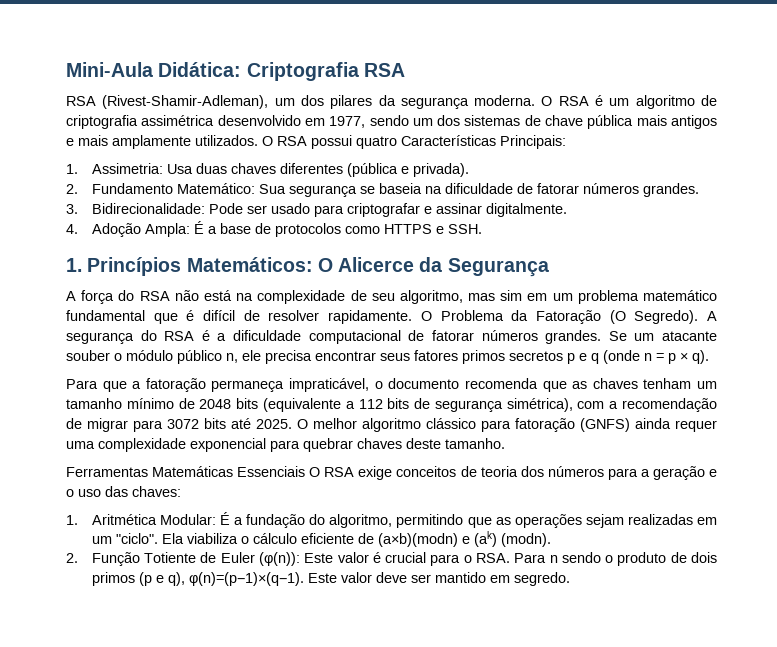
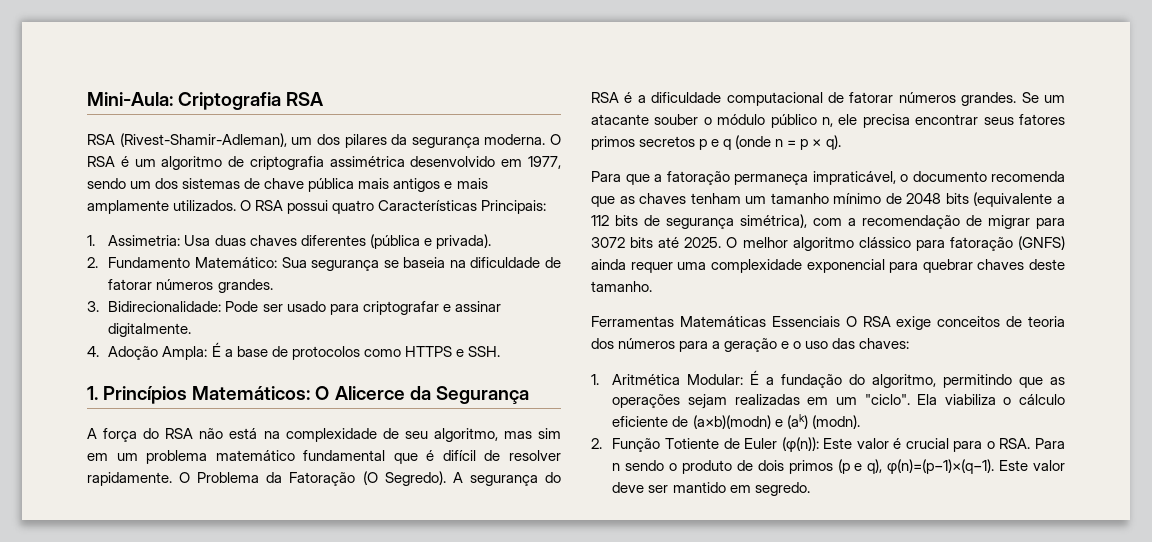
- Mini-Aula Didática: Criptografia RSA
+ Mini-Aula: Criptografia RSA

